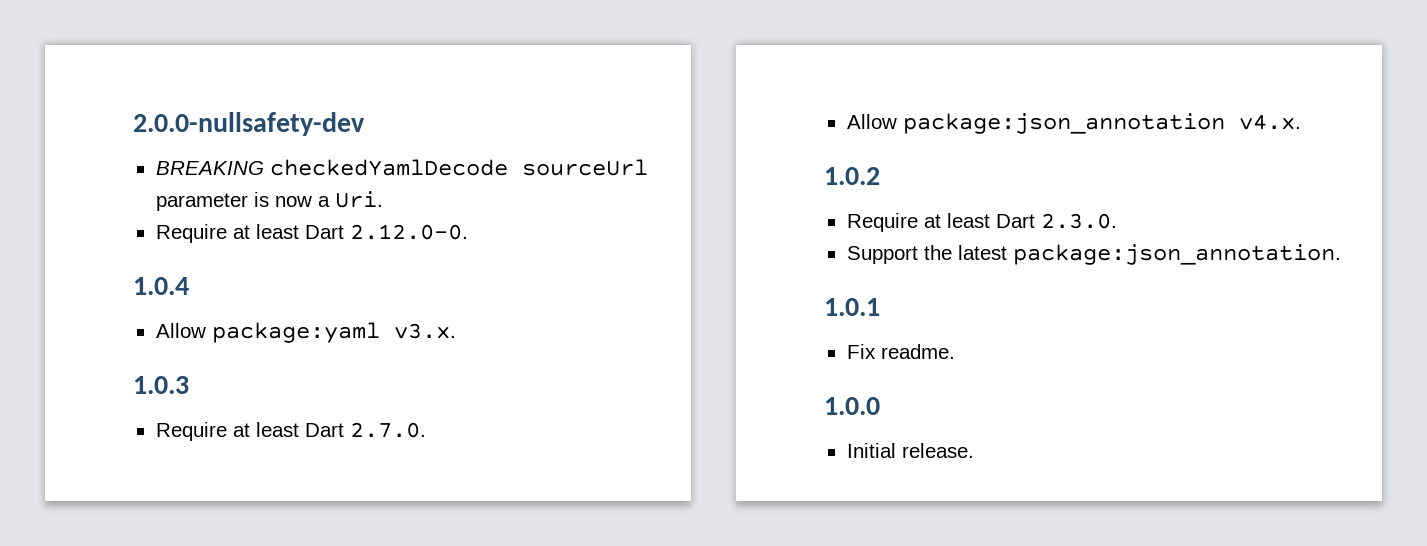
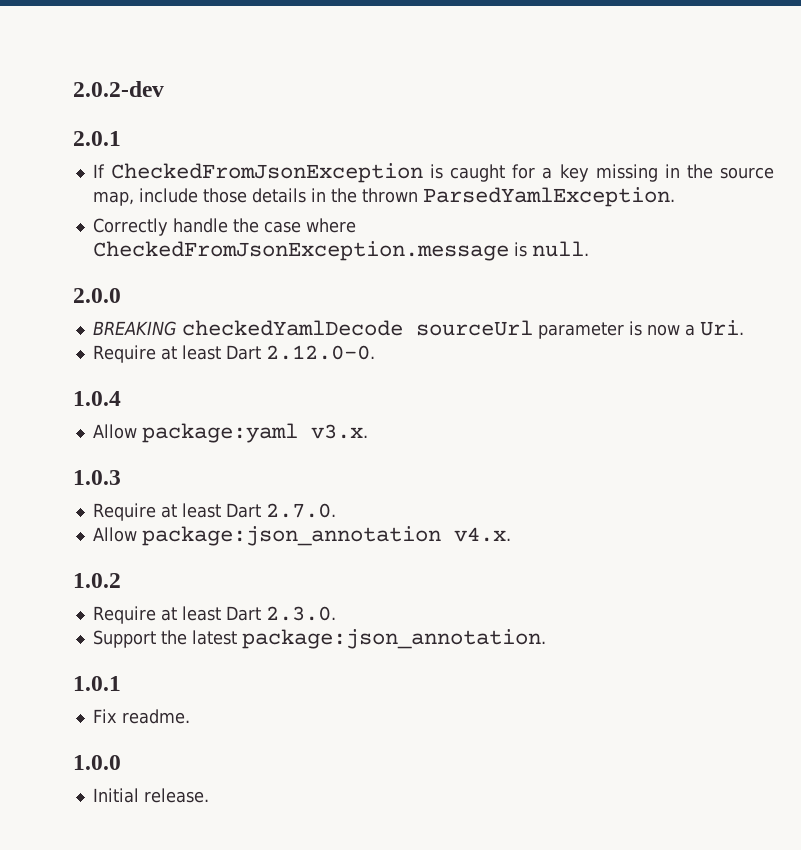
- 2.0.0-nullsafety-dev
+ 2.0.2-dev
+ 2.0.1
+ If CheckedFromJsonException is caught for a key missing in the source map, include those details in the thrown ParsedYamlException.
+ Correctly handle the case where CheckedFromJsonException.message is null.
+ 2.0.0

